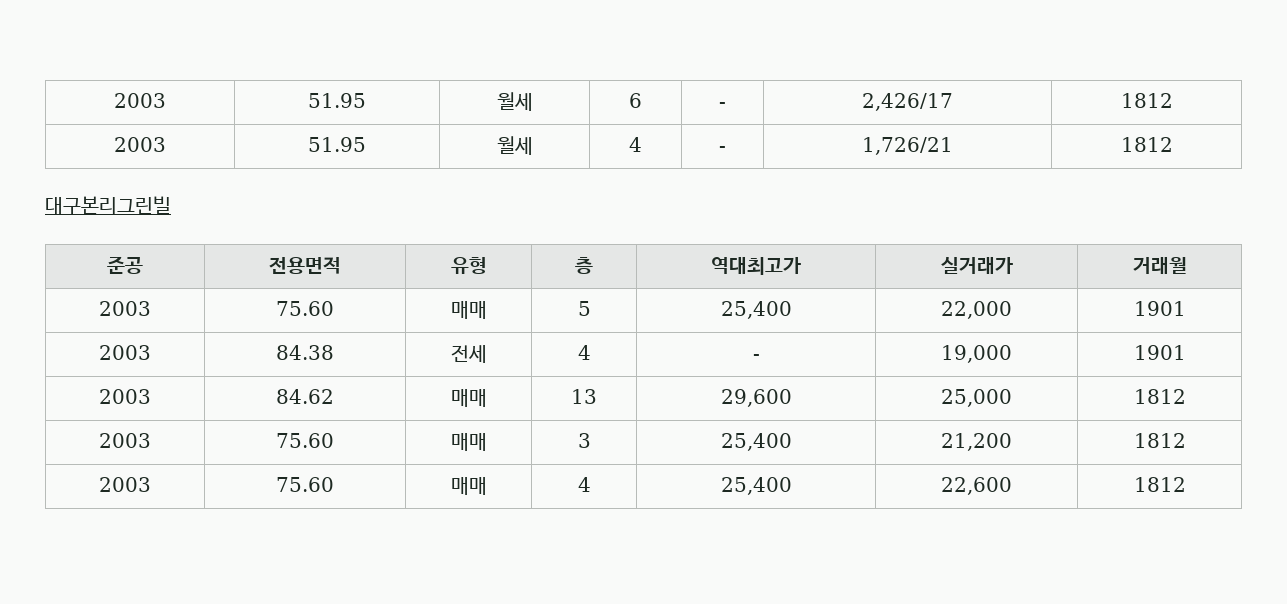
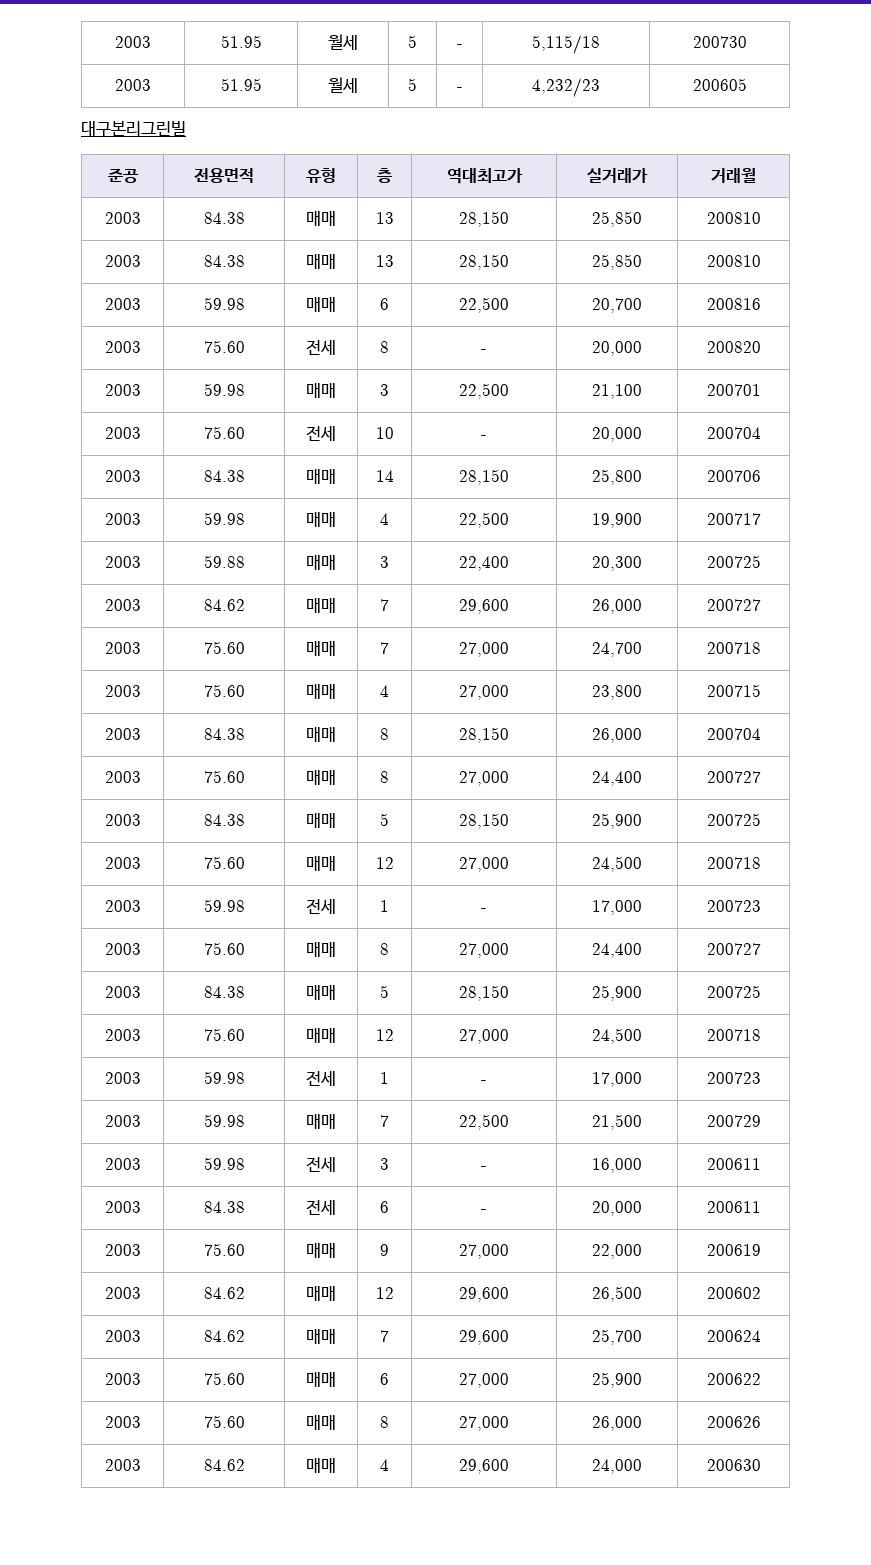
- 2003 | 51.95 | 월세 | 6 | - | 2,426/17 | 1812
- 2003 | 51.95 | 월세 | 4 | - | 1,726/21 | 1812
+ 2003 | 51.95 | 월세 | 5 | - | 5,115/18 | 200730
+ 2003 | 51.95 | 월세 | 5 | - | 4,232/23 | 200605
  준공 | 전용면적 | 유형 | 층 | 역대최고가 | 실거래가 | 거래월
- 2003 | 75.60 | 매매 | 5 | 25,400 | 22,000 | 1901
- 2003 | 84.38 | 전세 | 4 | - | 19,000 | 1901
- 2003 | 84.62 | 매매 | 13 | 29,600 | 25,000 | 1812
- 2003 | 75.60 | 매매 | 3 | 25,400 | 21,200 | 1812
+ 2003 | 84.38 | 매매 | 13 | 28,150 | 25,850 | 200810
+ 2003 | 84.38 | 매매 | 13 | 28,150 | 25,850 | 200810
+ 2003 | 59.98 | 매매 | 6 | 22,500 | 20,700 | 200816
+ 2003 | 75.60 | 전세 | 8 | - | 20,000 | 200820
+ 2003 | 59.98 | 매매 | 3 | 22,500 | 21,100 | 200701
+ 2003 | 75.60 | 전세 | 10 | - | 20,000 | 200704
+ 2003 | 84.38 | 매매 | 14 | 28,150 | 25,800 | 200706
+ 2003 | 59.98 | 매매 | 4 | 22,500 | 19,900 | 200717
+ 2003 | 59.88 | 매매 | 3 | 22,400 | 20,300 | 200725
+ 2003 | 84.62 | 매매 | 7 | 29,600 | 26,000 | 200727
+ 2003 | 75.60 | 매매 | 7 | 27,000 | 24,700 | 200718
- 2003 | 75.60 | 매매 | 4 | 25,400 | 22,600 | 1812
+ 2003 | 75.60 | 매매 | 4 | 27,000 | 23,800 | 200715
+ 2003 | 84.38 | 매매 | 8 | 28,150 | 26,000 | 200704
+ 2003 | 75.60 | 매매 | 8 | 27,000 | 24,400 | 200727
+ 2003 | 84.38 | 매매 | 5 | 28,150 | 25,900 | 200725
+ 2003 | 75.60 | 매매 | 12 | 27,000 | 24,500 | 200718
+ 2003 | 59.98 | 전세 | 1 | - | 17,000 | 200723
+ 2003 | 75.60 | 매매 | 8 | 27,000 | 24,400 | 200727
+ 2003 | 84.38 | 매매 | 5 | 28,150 | 25,900 | 200725
+ 2003 | 75.60 | 매매 | 12 | 27,000 | 24,500 | 200718
+ 2003 | 59.98 | 전세 | 1 | - | 17,000 | 200723
+ 2003 | 59.98 | 매매 | 7 | 22,500 | 21,500 | 200729
+ 2003 | 59.98 | 전세 | 3 | - | 16,000 | 200611
+ 2003 | 84.38 | 전세 | 6 | - | 20,000 | 200611
+ 2003 | 75.60 | 매매 | 9 | 27,000 | 22,000 | 200619
+ 2003 | 84.62 | 매매 | 12 | 29,600 | 26,500 | 200602
+ 2003 | 84.62 | 매매 | 7 | 29,600 | 25,700 | 200624
+ 2003 | 75.60 | 매매 | 6 | 27,000 | 25,900 | 200622
+ 2003 | 75.60 | 매매 | 8 | 27,000 | 26,000 | 200626
+ 2003 | 84.62 | 매매 | 4 | 29,600 | 24,000 | 200630

